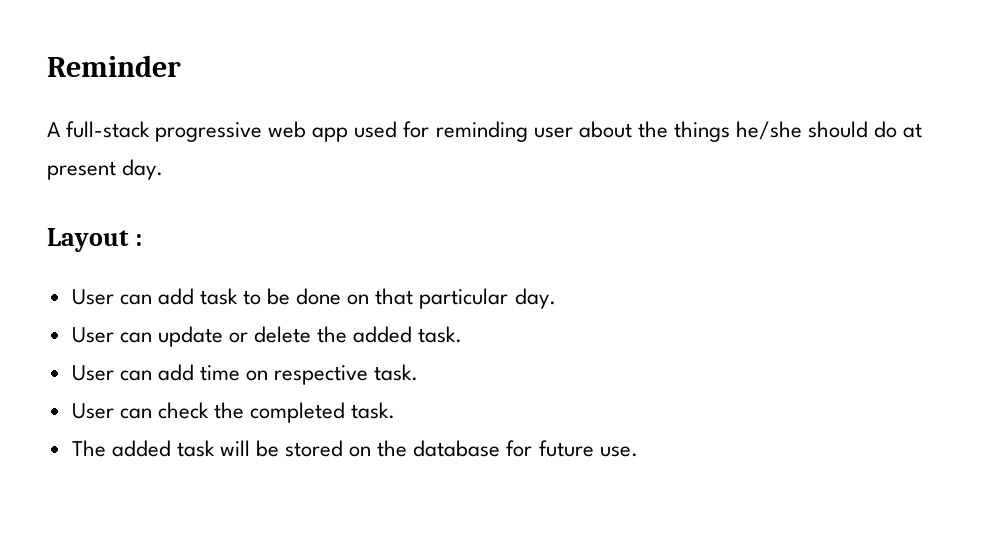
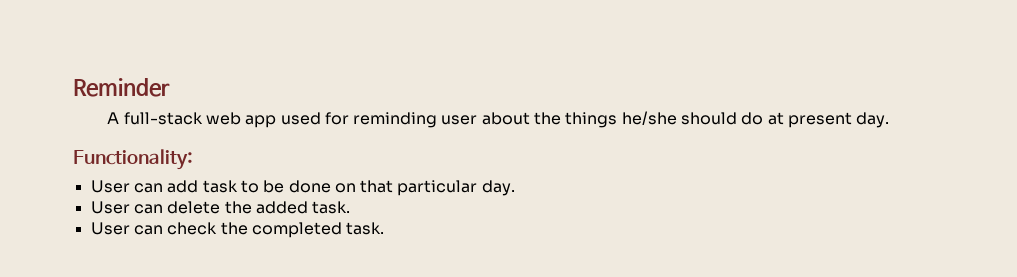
- A full-stack progressive web app used for reminding user about the things he/she should do at present day.
+ A full-stack web app used for reminding user about the things he/she should do at present day.
- Layout :
+ Functionality:
- User can update or delete the added task.
+ User can delete the added task.
- User can add time on respective task.
- The added task will be stored on the database for future use.

